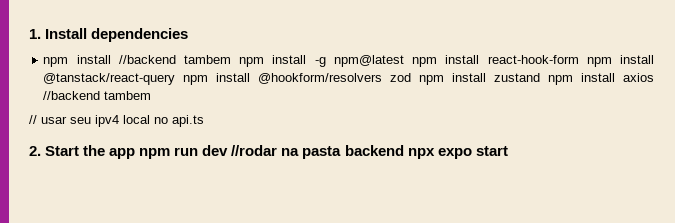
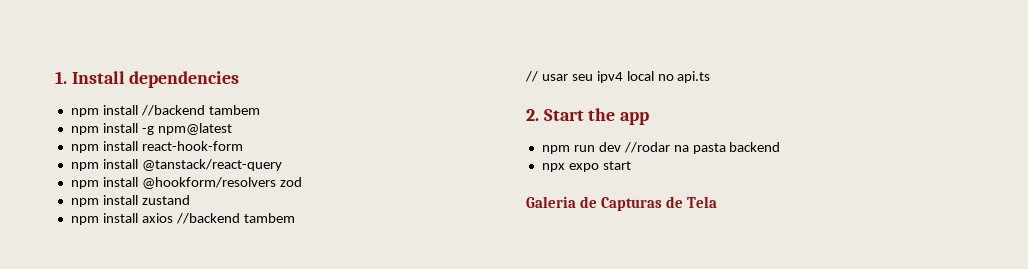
- npm install //backend tambem npm install -g npm@latest npm install react-hook-form npm install @tanstack/react-query npm install @hookform/resolvers zod npm install zustand npm install axios //backend tambem
+ npm install //backend tambem
+ npm install -g npm@latest
+ npm install react-hook-form
+ npm install @tanstack/react-query
+ npm install @hookform/resolvers zod
+ npm install zustand
+ npm install axios //backend tambem
- 2. Start the app npm run dev //rodar na pasta backend npx expo start
+ 2. Start the app
+ npm run dev //rodar na pasta backend
+ npx expo start
+ Galeria de Capturas de Tela

